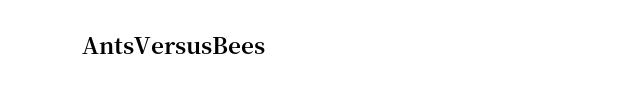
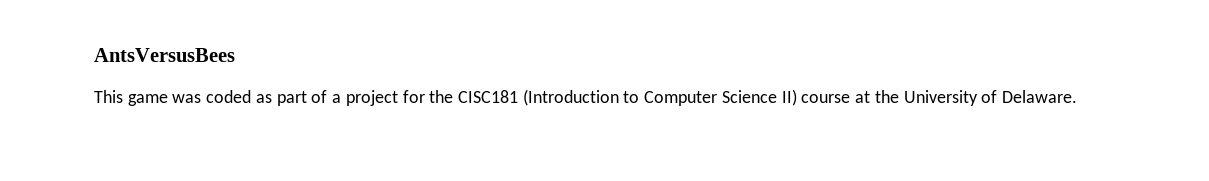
+ This game was coded as part of a project for the CISC181 (Introduction to Computer Science II) course at the University of Delaware.

